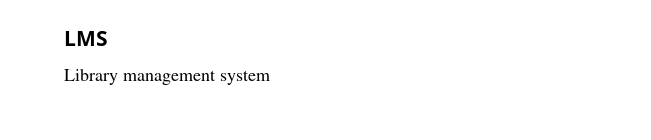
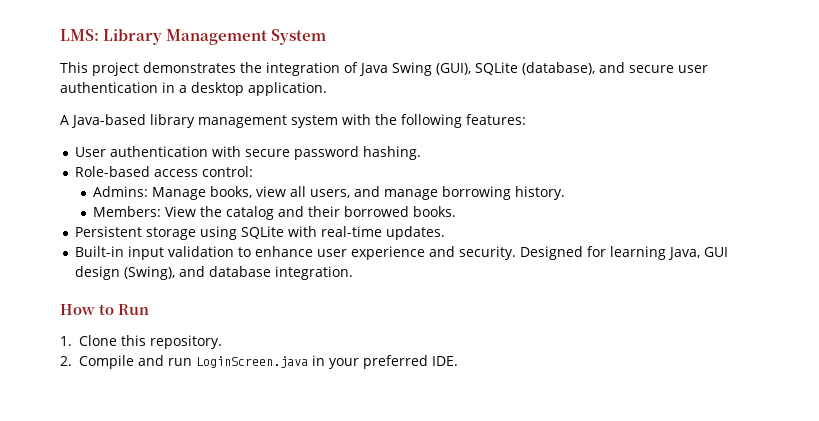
- LMS
- Library management system
+ LMS: Library Management System
+ This project demonstrates the integration of Java Swing (GUI), SQLite (database), and secure user authentication in a desktop application.
+ A Java-based library management system with the following features:
+ User authentication with secure password hashing.
+ Role-based access control:
+ Admins: Manage books, view all users, and manage borrowing history.
+ Members: View the catalog and their borrowed books.
+ Persistent storage using SQLite with real-time updates.
+ Built-in input validation to enhance user experience and security. Designed for learning Java, GUI design (Swing), and database integration.
+ How to Run
+ 1. Clone this repository.
+ 2. Compile and run LoginScreen.java in your preferred IDE.

